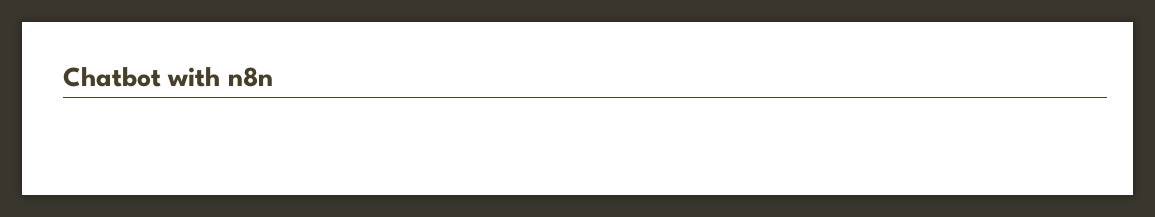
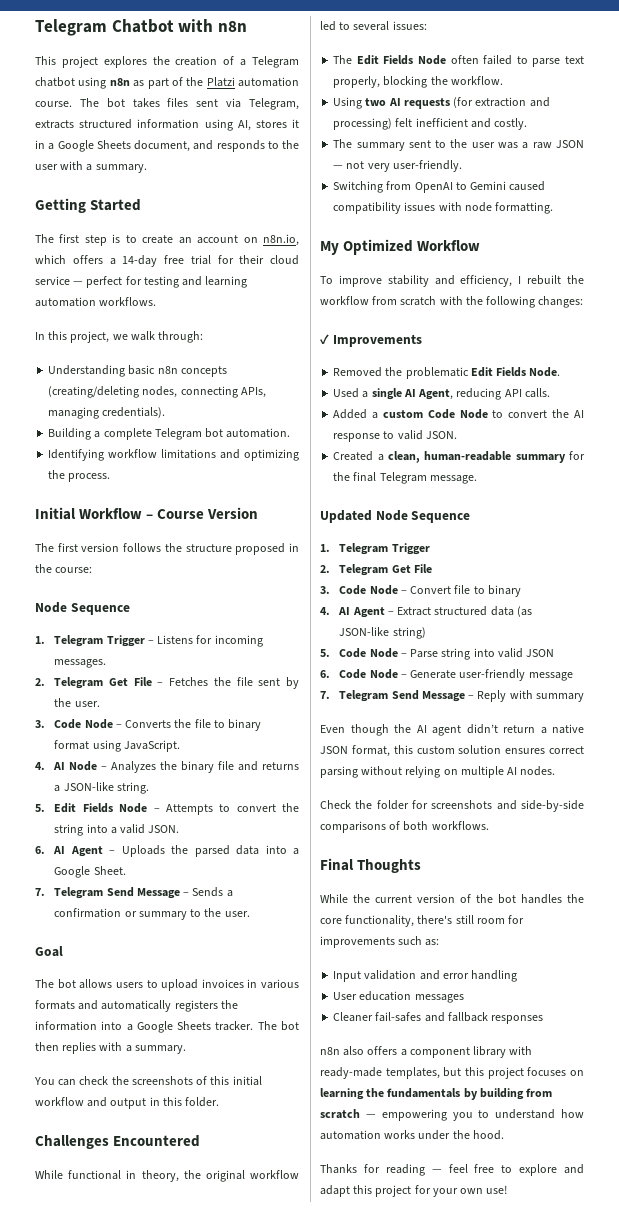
- Chatbot with n8n
+ Telegram Chatbot with n8n
+ This project explores the creation of a Telegram chatbot using n8n as part of the Platzi automation course. The bot takes files sent via Telegram, extracts structured information using AI, stores it in a Google Sheets document, and responds to the user with a summary.
+ Getting Started
+ The first step is to create an account on n8n.io, which offers a 14-day free trial for their cloud service — perfect for testing and learning automation workflows.
+ In this project, we walk through:
+ Understanding basic n8n concepts (creating/deleting nodes, connecting APIs, managing credentials).
+ Building a complete Telegram bot automation.
+ Identifying workflow limitations and optimizing the process.
+ Initial Workflow – Course Version
+ The first version follows the structure proposed in the course:
+ Node Sequence
+ 1. Telegram Trigger – Listens for incoming messages.
+ 2. Telegram Get File – Fetches the file sent by the user.
+ 3. Code Node – Converts the file to binary format using JavaScript.
+ 4. AI Node – Analyzes the binary file and returns a JSON-like string.
+ 5. Edit Fields Node – Attempts to convert the string into a valid JSON.
+ 6. AI Agent – Uploads the parsed data into a Google Sheet.
+ 7. Telegram Send Message – Sends a confirmation or summary to the user.
+ Goal
+ The bot allows users to upload invoices in various formats and automatically registers the information into a Google Sheets tracker. The bot then replies with a summary.
+ You can check the screenshots of this initial workflow and output in this folder.
+ Challenges Encountered
+ While functional in theory, the original workflow led to several issues:
+ The Edit Fields Node often failed to parse text properly, blocking the workflow.
+ Using two AI requests (for extraction and processing) felt inefficient and costly.
+ The summary sent to the user was a raw JSON — not very user-friendly.
+ Switching from OpenAI to Gemini caused compatibility issues with node formatting.
+ My Optimized Workflow
+ To improve stability and efficiency, I rebuilt the workflow from scratch with the following changes:
+ ✓ Improvements
+ Removed the problematic Edit Fields Node.
+ Used a single AI Agent, reducing API calls.
+ Added a custom Code Node to convert the AI response to valid JSON.
+ Created a clean, human-readable summary for the final Telegram message.
+ Updated Node Sequence
+ 1. Telegram Trigger
+ 2. Telegram Get File
+ 3. Code Node – Convert file to binary
+ 4. AI Agent – Extract structured data (as JSON-like string)
+ 5. Code Node – Parse string into valid JSON
+ 6. Code Node – Generate user-friendly message
+ 7. Telegram Send Message – Reply with summary
+ Even though the AI agent didn’t return a native JSON format, this custom solution ensures correct parsing without relying on multiple AI nodes.
+ Check the folder for screenshots and side-by-side comparisons of both workflows.
+ Final Thoughts
+ While the current version of the bot handles the core functionality, there's still room for improvements such as:
+ Input validation and error handling
+ User education messages
+ Cleaner fail-safes and fallback responses
+ n8n also offers a component library with ready-made templates, but this project focuses on learning the fundamentals by building from scratch — empowering you to understand how automation works under the hood.
+ Thanks for reading — feel free to explore and adapt this project for your own use!

